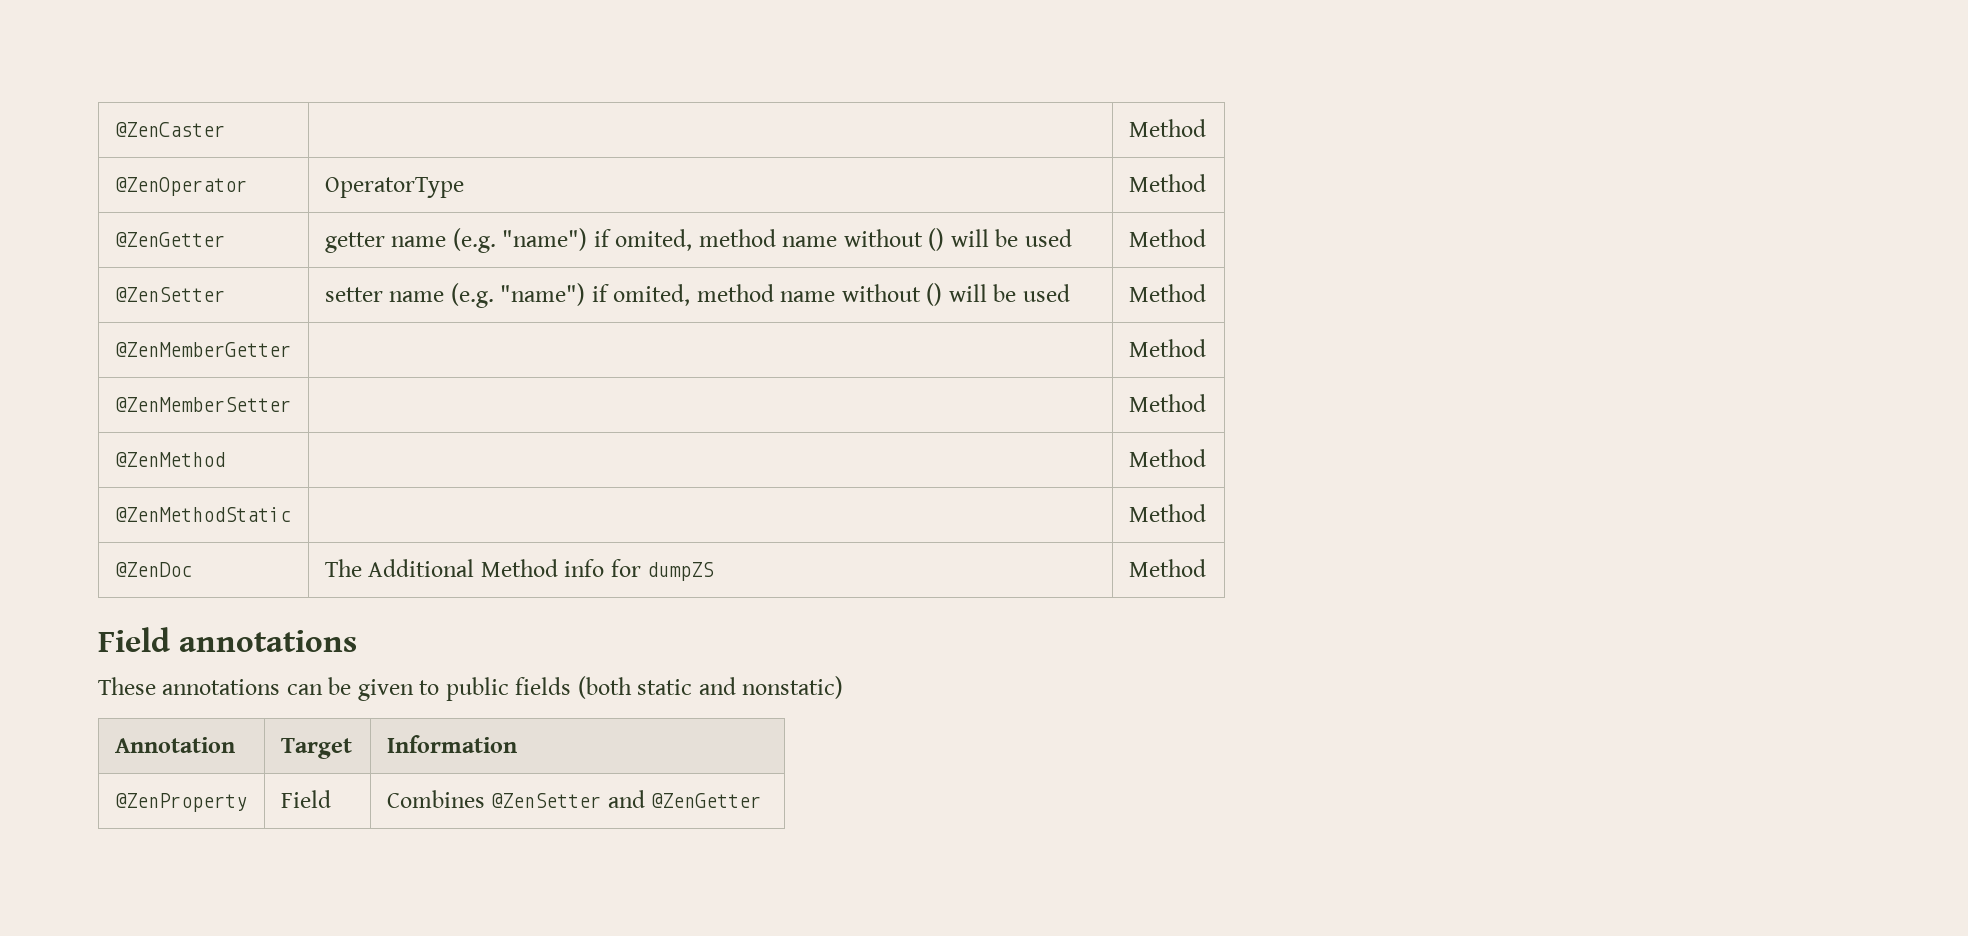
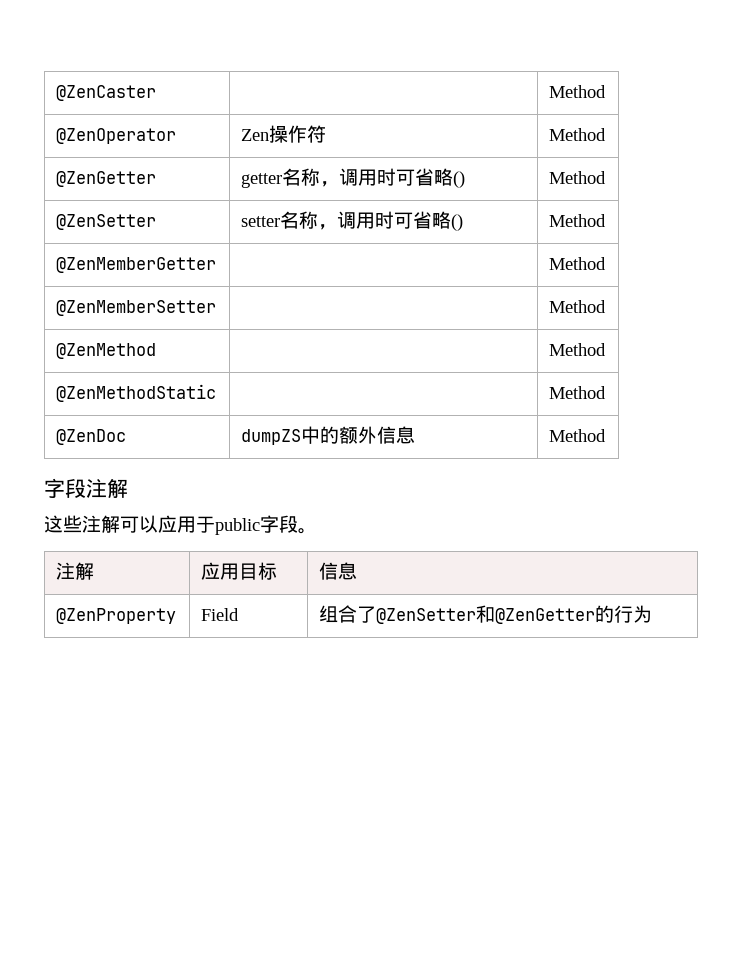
- @ZenOperator | OperatorType | Method
+ @ZenOperator | Zen操作符 | Method
- @ZenGetter | getter name (e.g. "name") if omited, method name without () will be used | Method
- @ZenSetter | setter name (e.g. "name") if omited, method name without () will be used | Method
+ @ZenGetter | getter名称，调用时可省略() | Method
+ @ZenSetter | setter名称，调用时可省略() | Method
- @ZenDoc | The Additional Method info for dumpZS | Method
- Field annotations
- These annotations can be given to public fields (both static and nonstatic)
- Annotation | Target | Information
- @ZenProperty | Field | Combines @ZenSetter and @ZenGetter
+ @ZenDoc | dumpZS中的额外信息 | Method
+ 字段注解
+ 这些注解可以应用于public字段。
+ 注解 | 应用目标 | 信息
+ @ZenProperty | Field | 组合了@ZenSetter和@ZenGetter的行为

